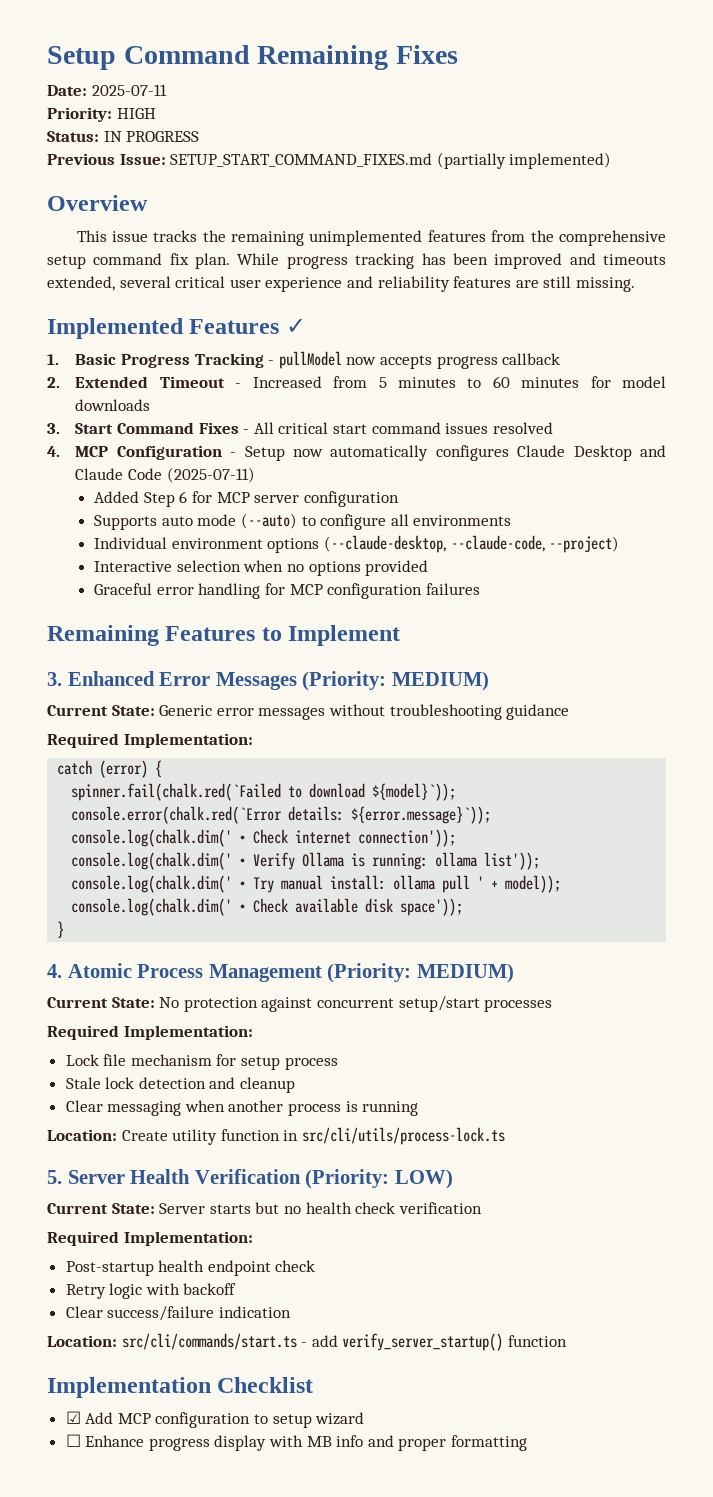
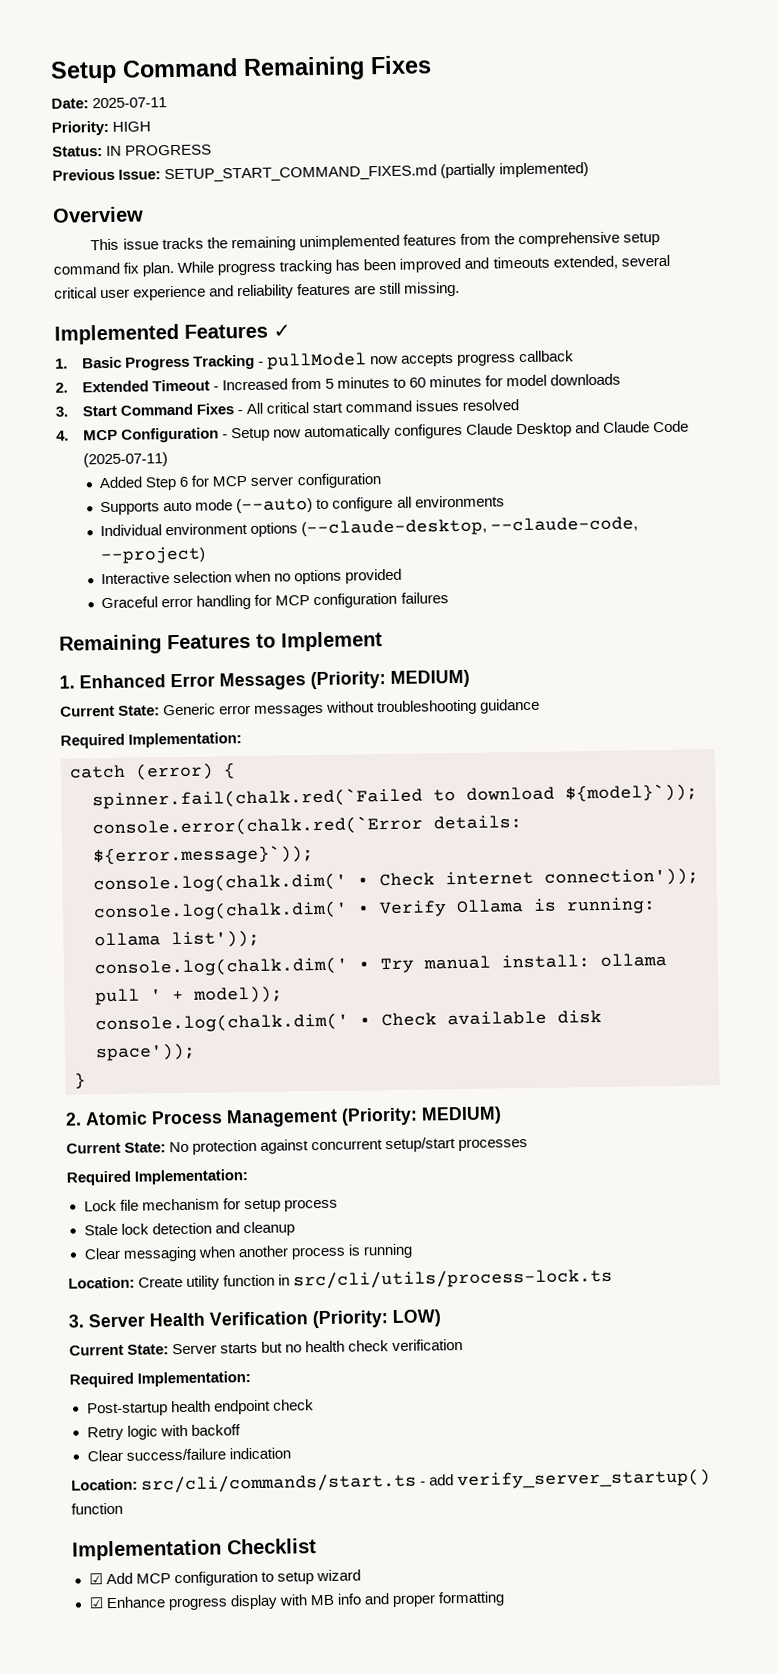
- 3. Enhanced Error Messages (Priority: MEDIUM)
+ 1. Enhanced Error Messages (Priority: MEDIUM)
- 4. Atomic Process Management (Priority: MEDIUM)
+ 2. Atomic Process Management (Priority: MEDIUM)
- 5. Server Health Verification (Priority: LOW)
+ 3. Server Health Verification (Priority: LOW)
- ☐ Enhance progress display with MB info and proper formatting
+ ☑ Enhance progress display with MB info and proper formatting

